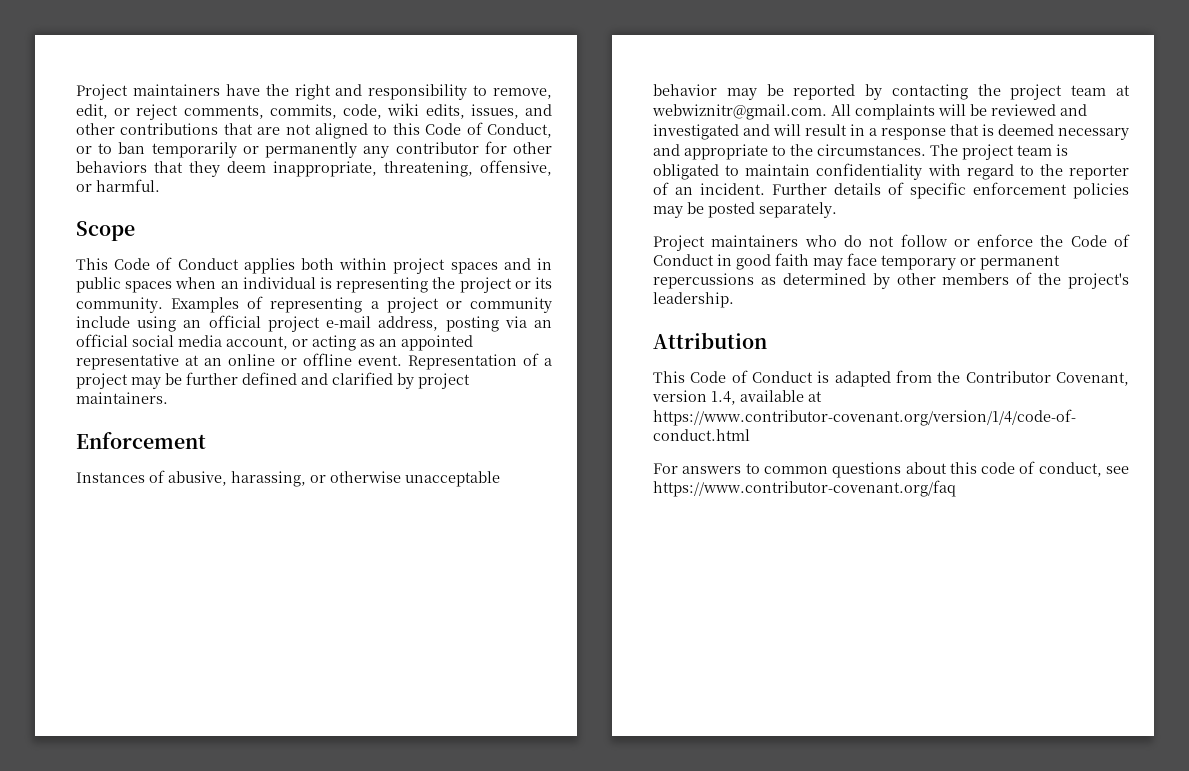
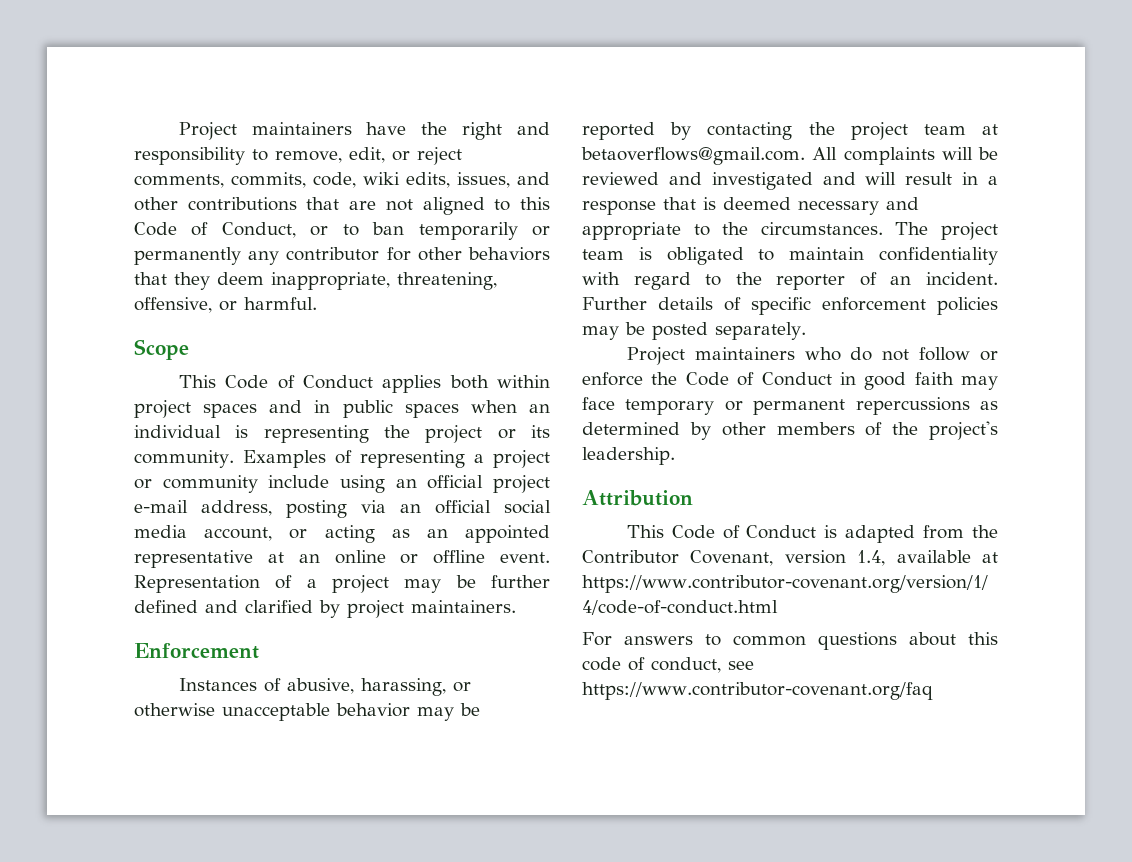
- Instances of abusive, harassing, or otherwise unacceptable behavior may be reported by contacting the project team at webwiznitr@gmail.com. All complaints will be reviewed and investigated and will result in a response that is deemed necessary and appropriate to the circumstances.
+ Instances of abusive, harassing, or otherwise unacceptable behavior may be reported by contacting the project team at betaoverflows@gmail.com. All complaints will be reviewed and investigated and will result in a response that is deemed necessary and appropriate to the circumstances.

